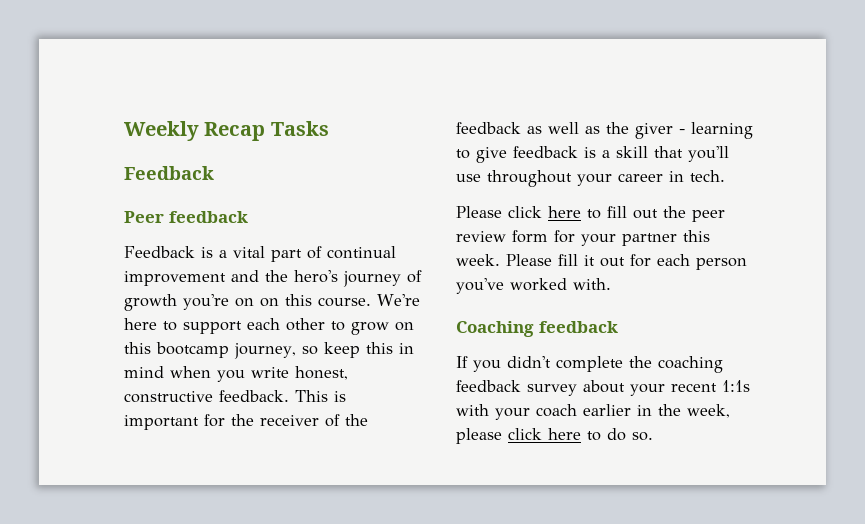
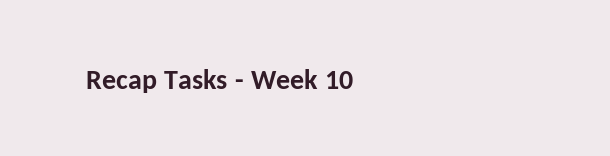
- Weekly Recap Tasks
- Feedback
- Peer feedback
- Feedback is a vital part of continual improvement and the hero's journey of growth you're on on this course. We're here to support each other to grow on this bootcamp journey, so keep this in mind when you write honest, constructive feedback. This is important for the receiver of the feedback as well as the giver - learning to give feedback is a skill that you'll use throughout your career in tech.
- Please click here to fill out the peer review form for your partner this week. Please fill it out for each person you've worked with.
- Coaching feedback
- If you didn't complete the coaching feedback survey about your recent 1:1s with your coach earlier in the week, please click here to do so.
+ Recap Tasks - Week 10

